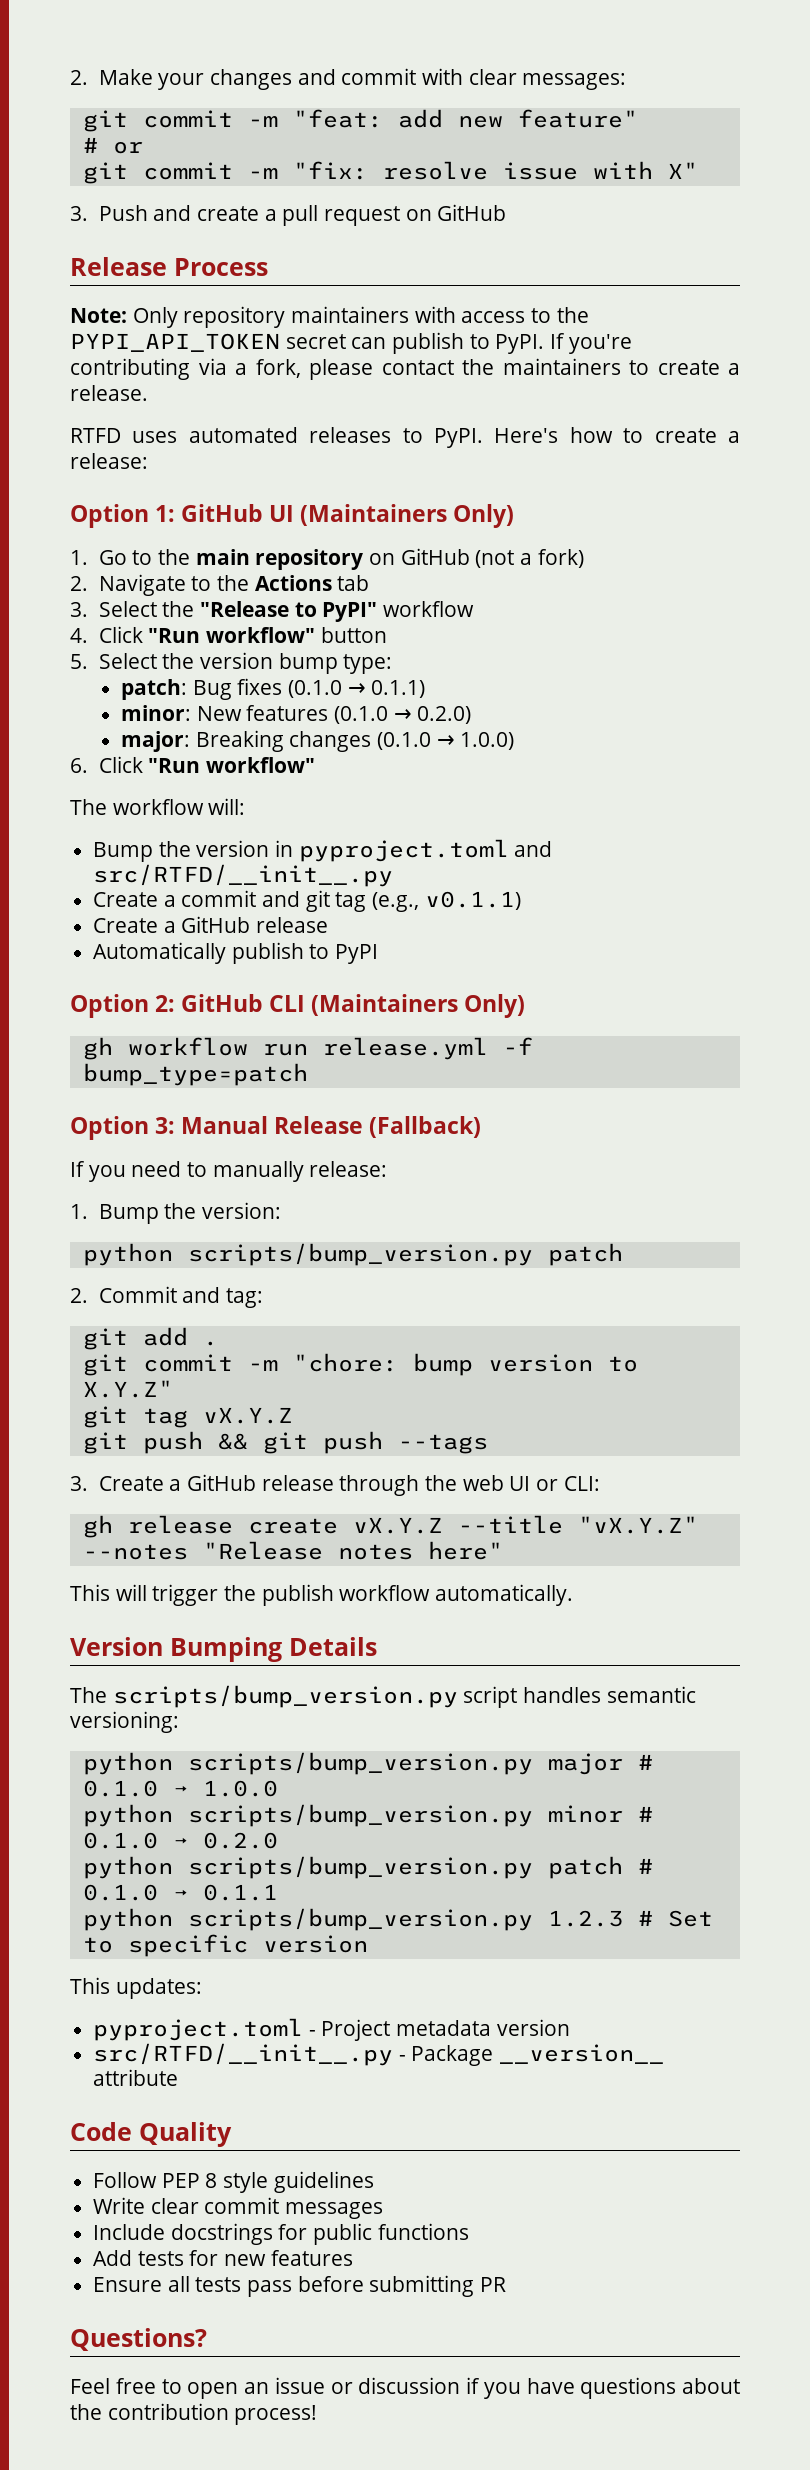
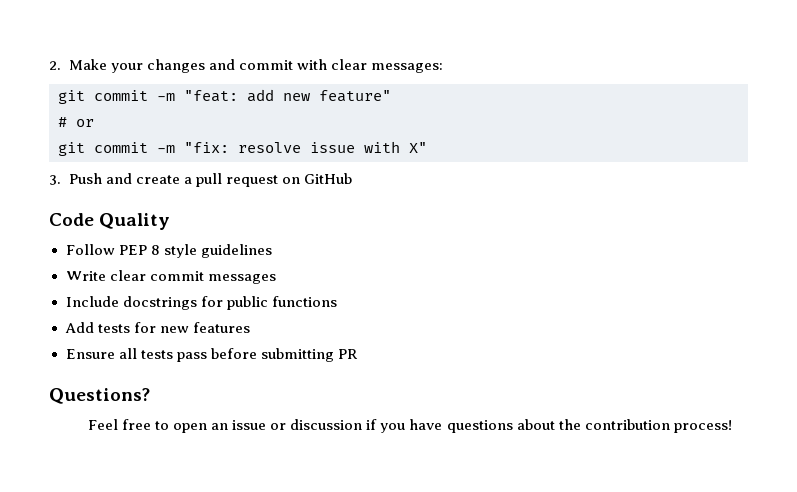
- Release Process
- Note: Only repository maintainers with access to the PYPI_API_TOKEN secret can publish to PyPI. If you're contributing via a fork, please contact the maintainers to create a release.
- RTFD uses automated releases to PyPI. Here's how to create a release:
- Option 1: GitHub UI (Maintainers Only)
- 1. Go to the main repository on GitHub (not a fork)
- 2. Navigate to the Actions tab
- 3. Select the "Release to PyPI" workflow
- 4. Click "Run workflow" button
- 5. Select the version bump type:
- patch: Bug fixes (0.1.0 → 0.1.1)
- minor: New features (0.1.0 → 0.2.0)
- major: Breaking changes (0.1.0 → 1.0.0)
- 6. Click "Run workflow"
- The workflow will:
- Bump the version in pyproject.toml and src/RTFD/__init__.py
- Create a commit and git tag (e.g., v0.1.1)
- Create a GitHub release
- Automatically publish to PyPI
- Option 2: GitHub CLI (Maintainers Only)
- gh workflow run release.yml -f bump_type=patch
- Option 3: Manual Release (Fallback)
- If you need to manually release:
- 1. Bump the version:
- python scripts/bump_version.py patch
- 2. Commit and tag:
- git add .
- git commit -m "chore: bump version to X.Y.Z"
- git tag vX.Y.Z
- git push && git push --tags
- 3. Create a GitHub release through the web UI or CLI:
- gh release create vX.Y.Z --title "vX.Y.Z" --notes "Release notes here"
- This will trigger the publish workflow automatically.
- Version Bumping Details
- The scripts/bump_version.py script handles semantic versioning:
- python scripts/bump_version.py major # 0.1.0 → 1.0.0
- python scripts/bump_version.py minor # 0.1.0 → 0.2.0
- python scripts/bump_version.py patch # 0.1.0 → 0.1.1
- python scripts/bump_version.py 1.2.3 # Set to specific version
- This updates:
- pyproject.toml - Project metadata version
- src/RTFD/__init__.py - Package __version__ attribute

